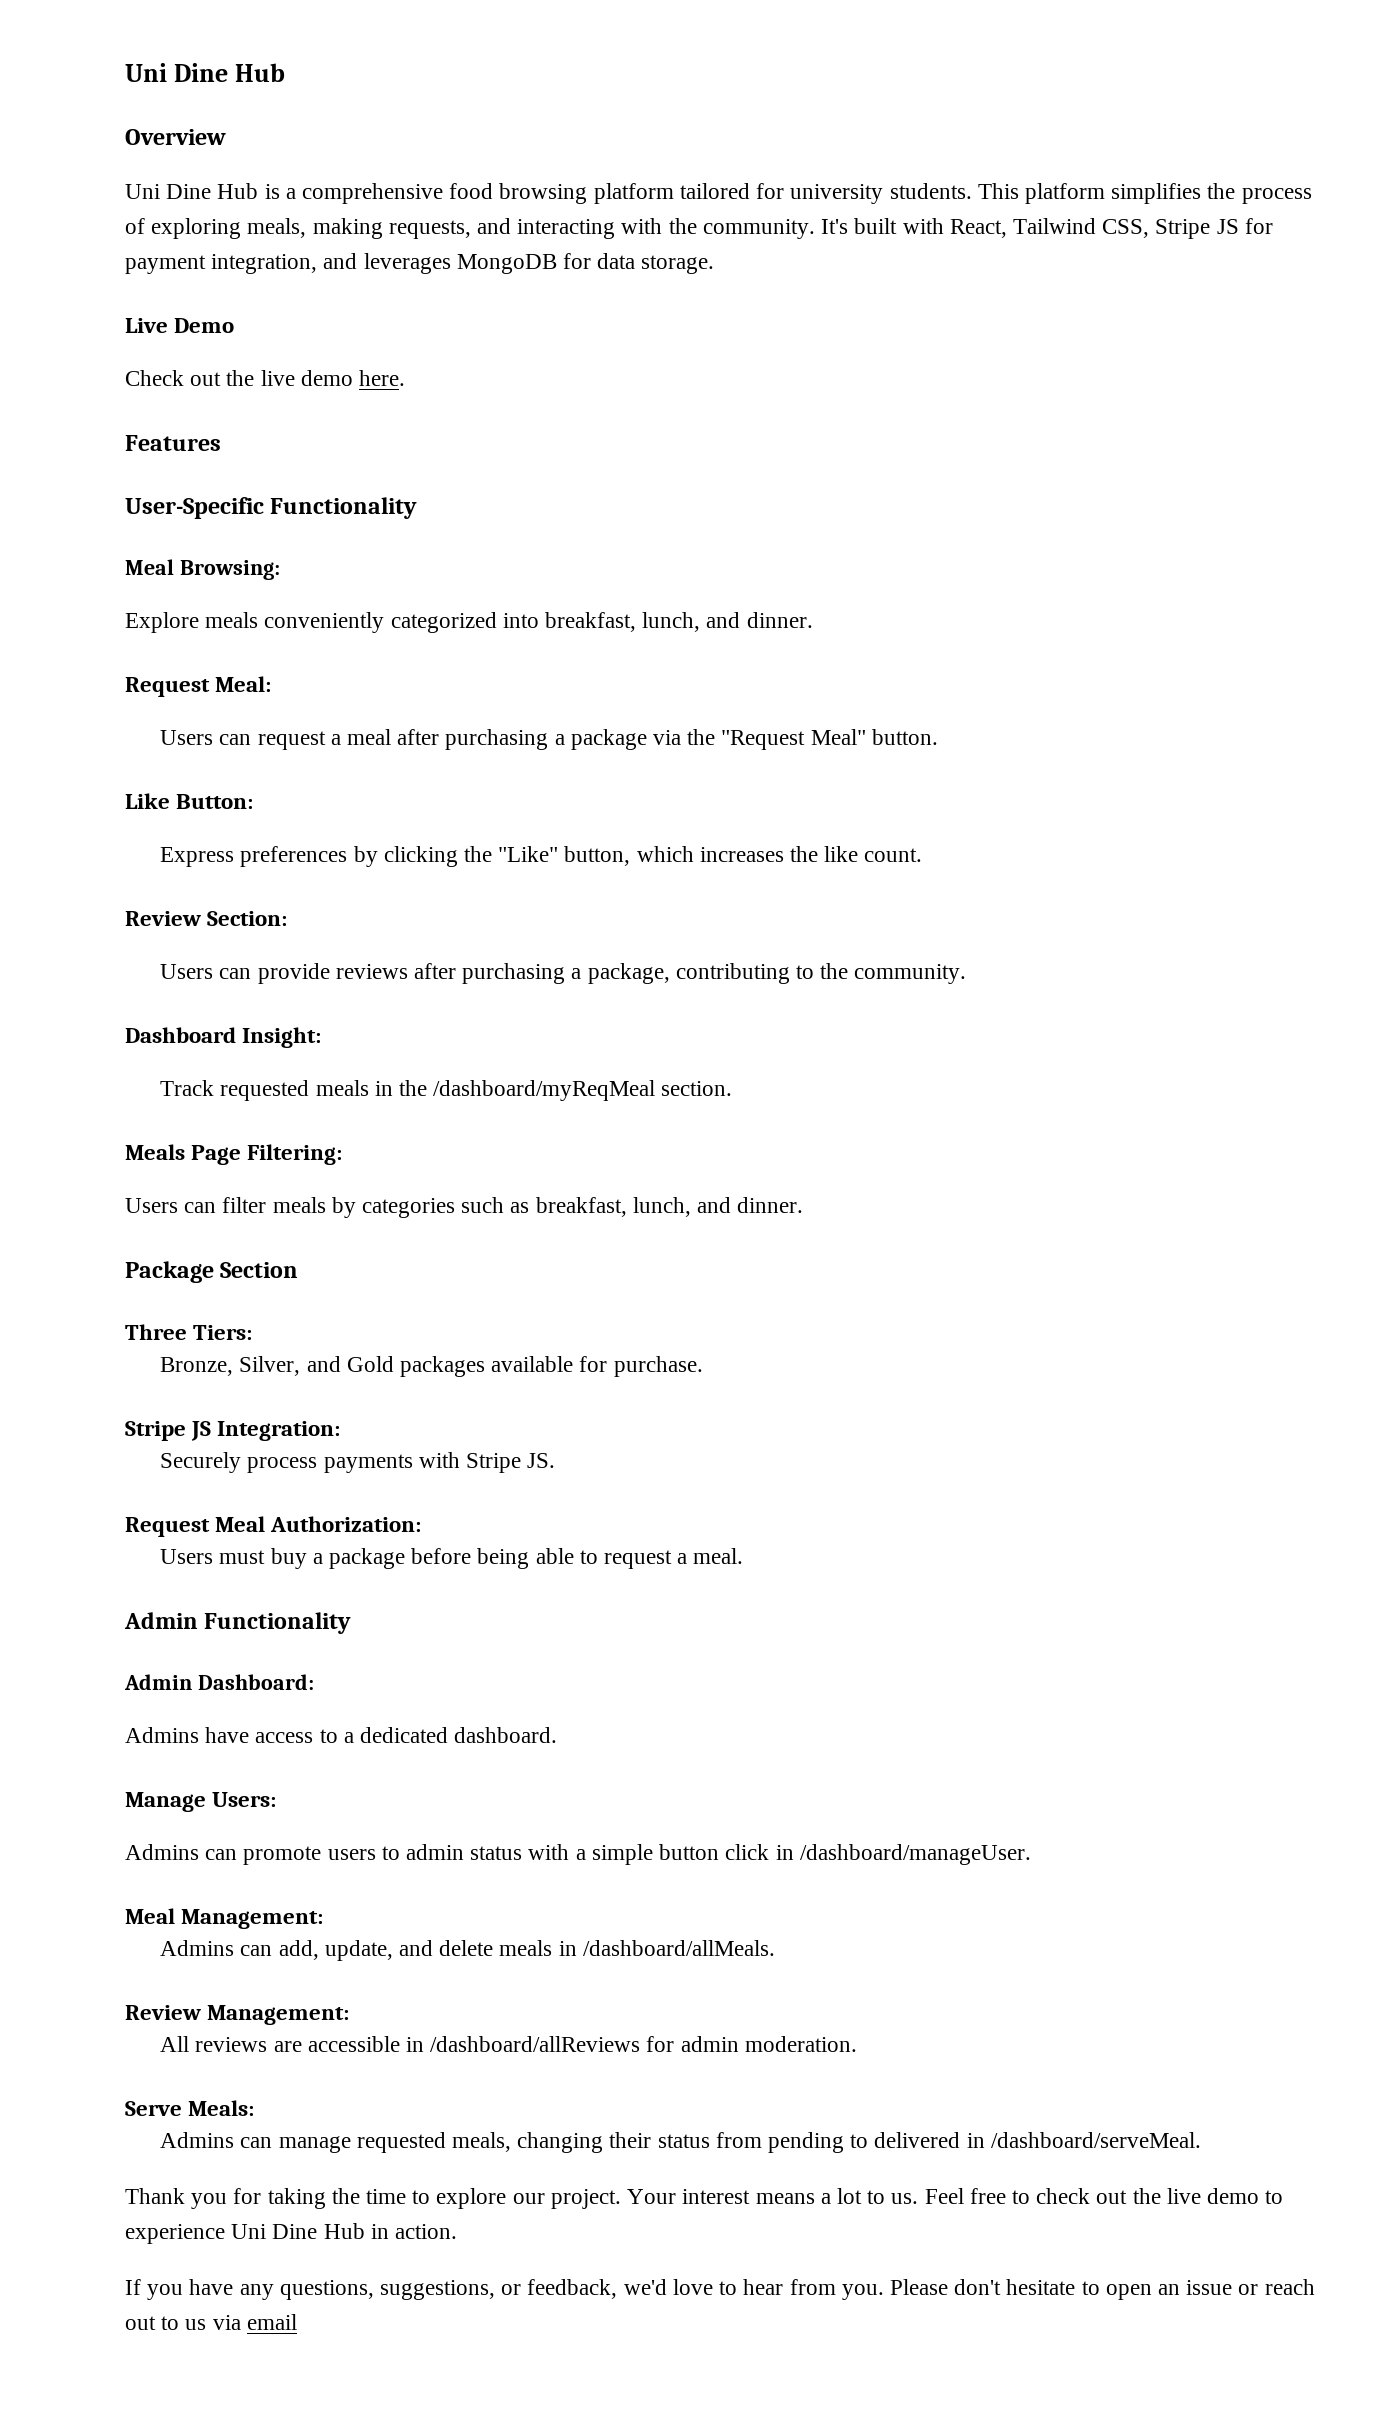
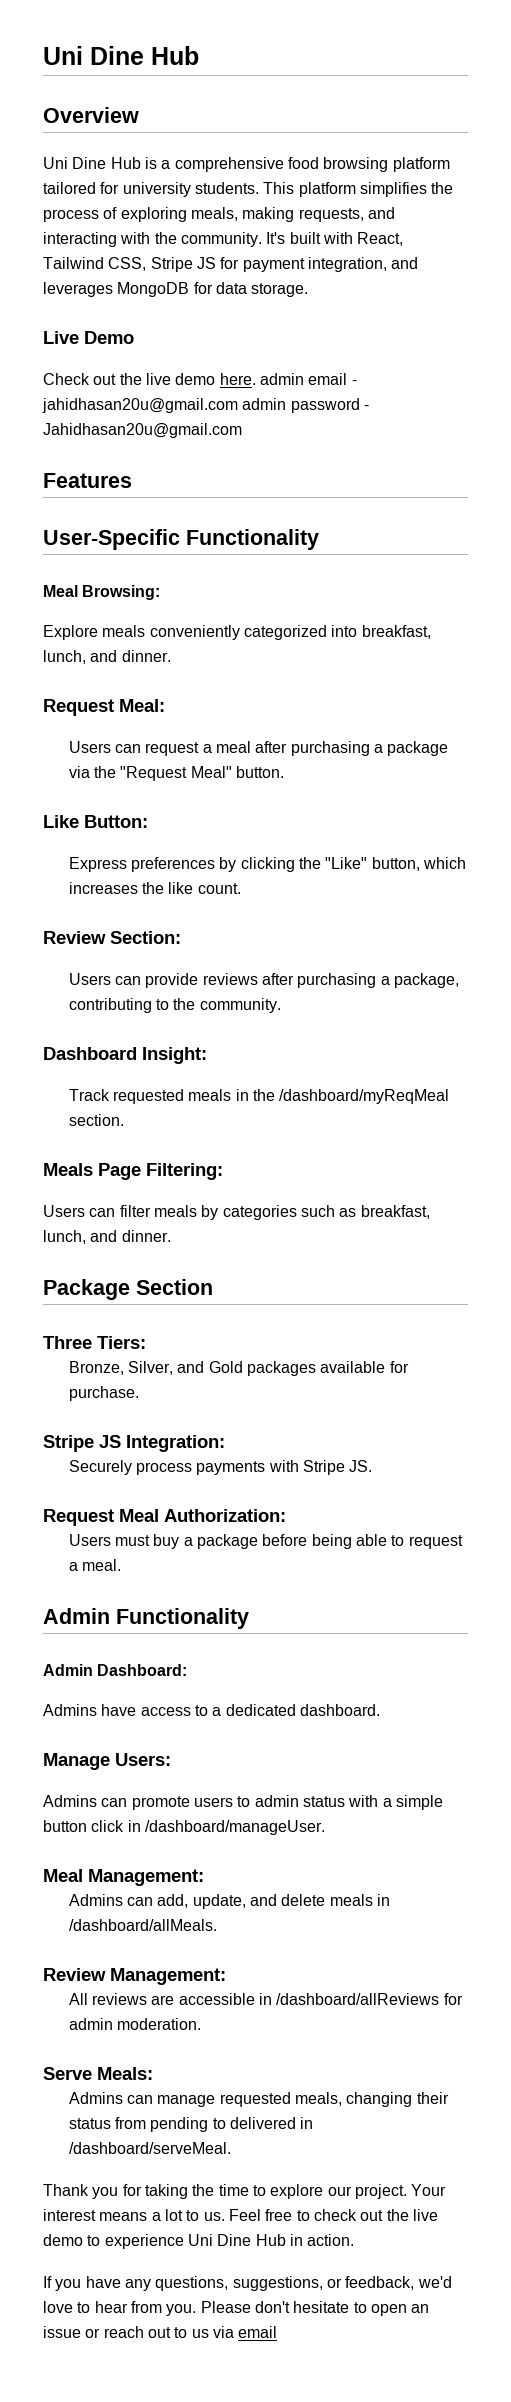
- Check out the live demo here.
+ Check out the live demo here. admin email - jahidhasan20u@gmail.com admin password - Jahidhasan20u@gmail.com

